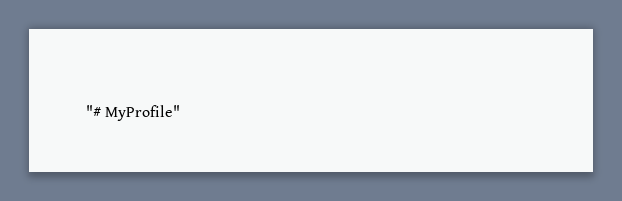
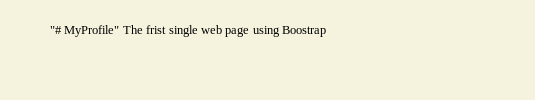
- "# MyProfile"
+ "# MyProfile" The frist single web page using Boostrap

